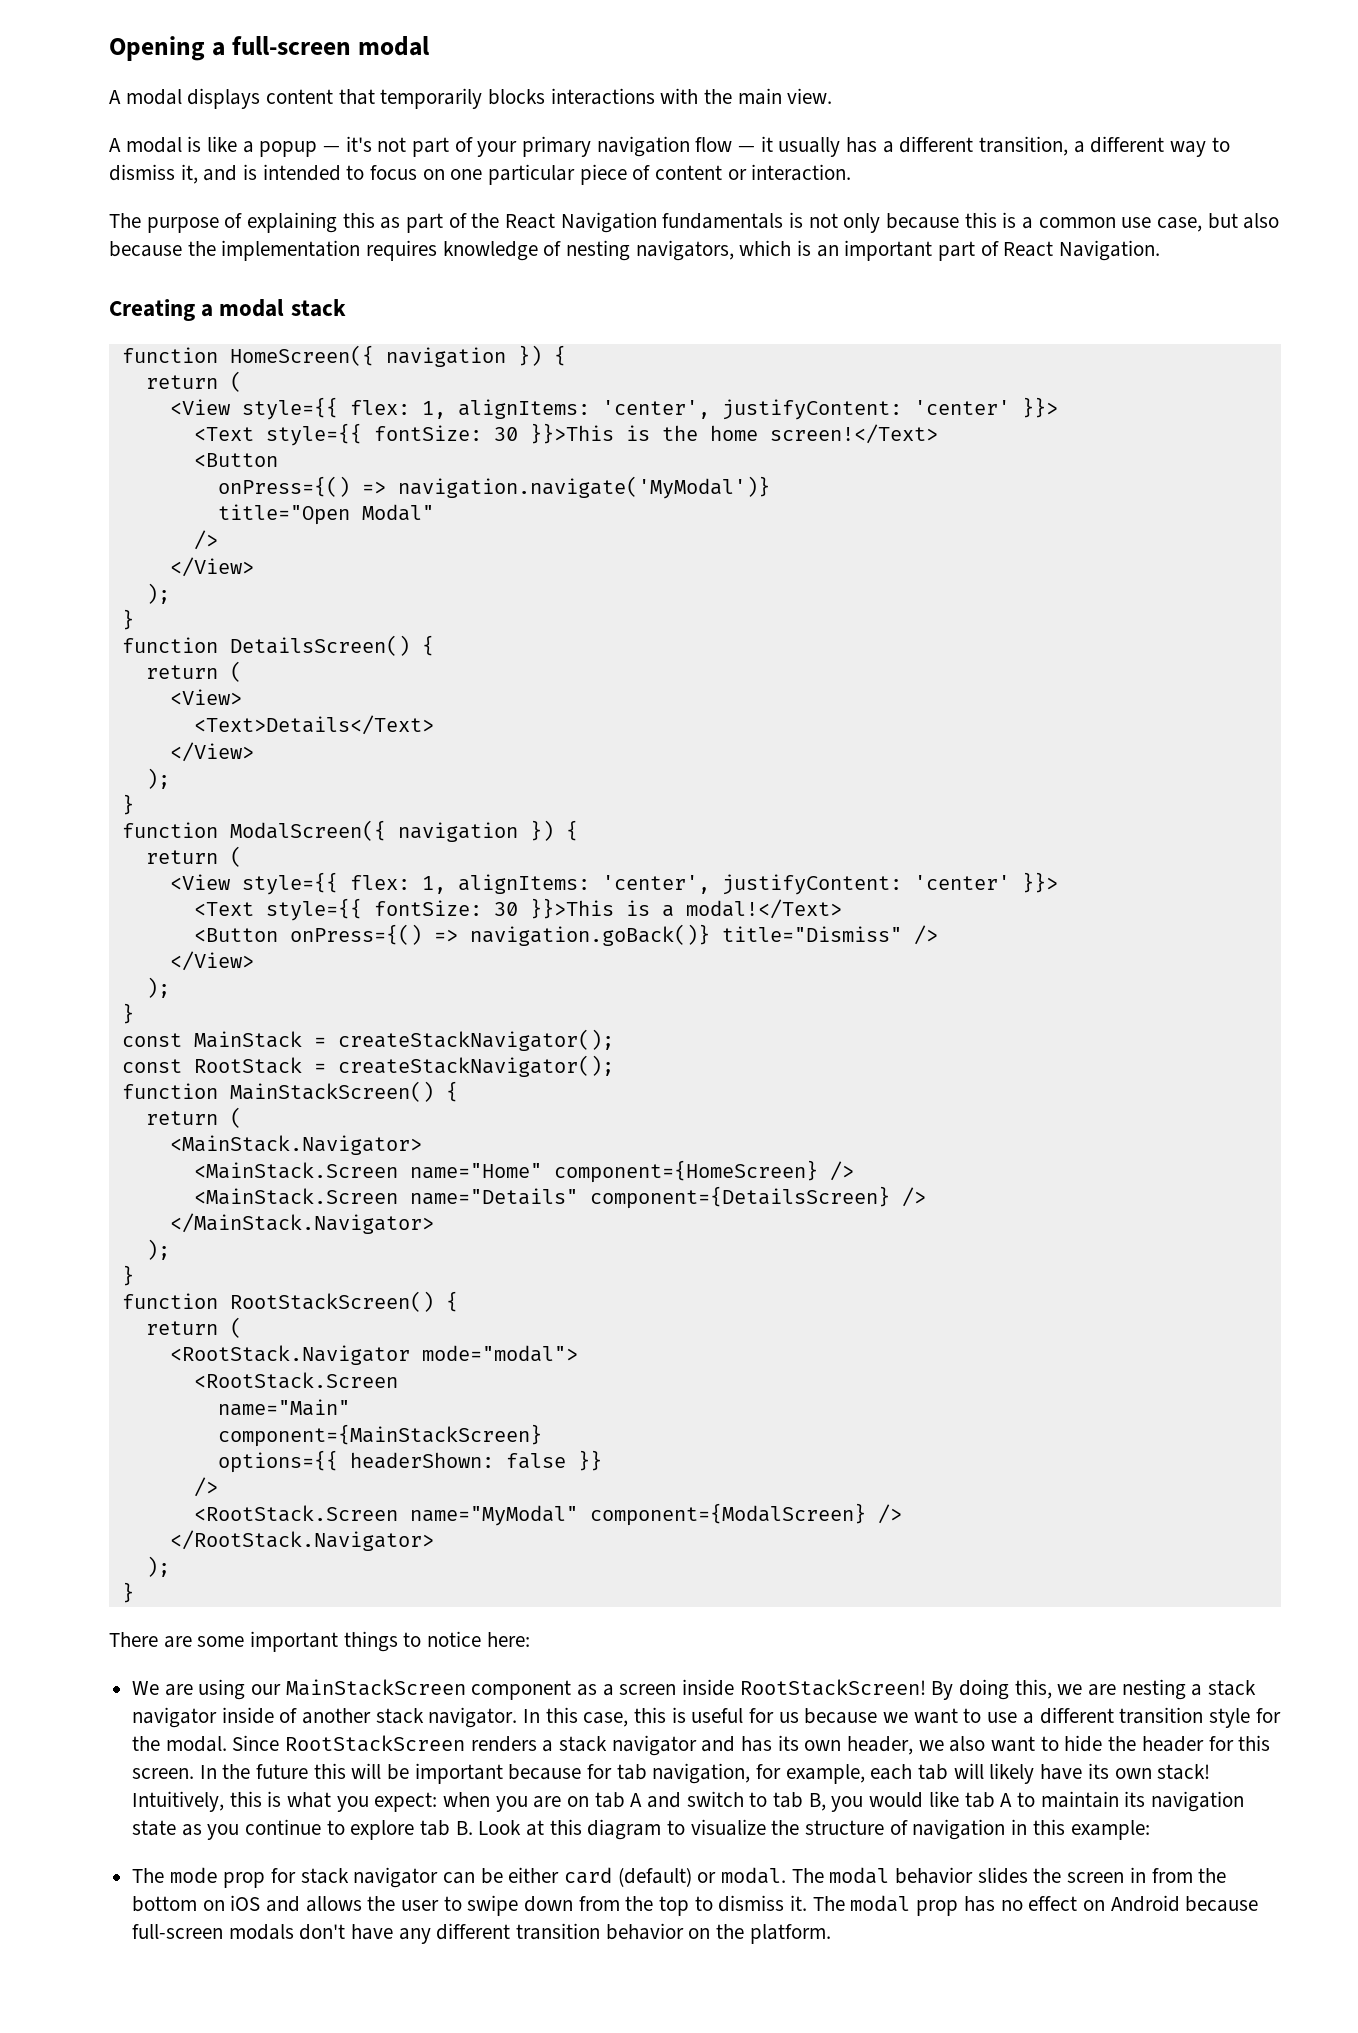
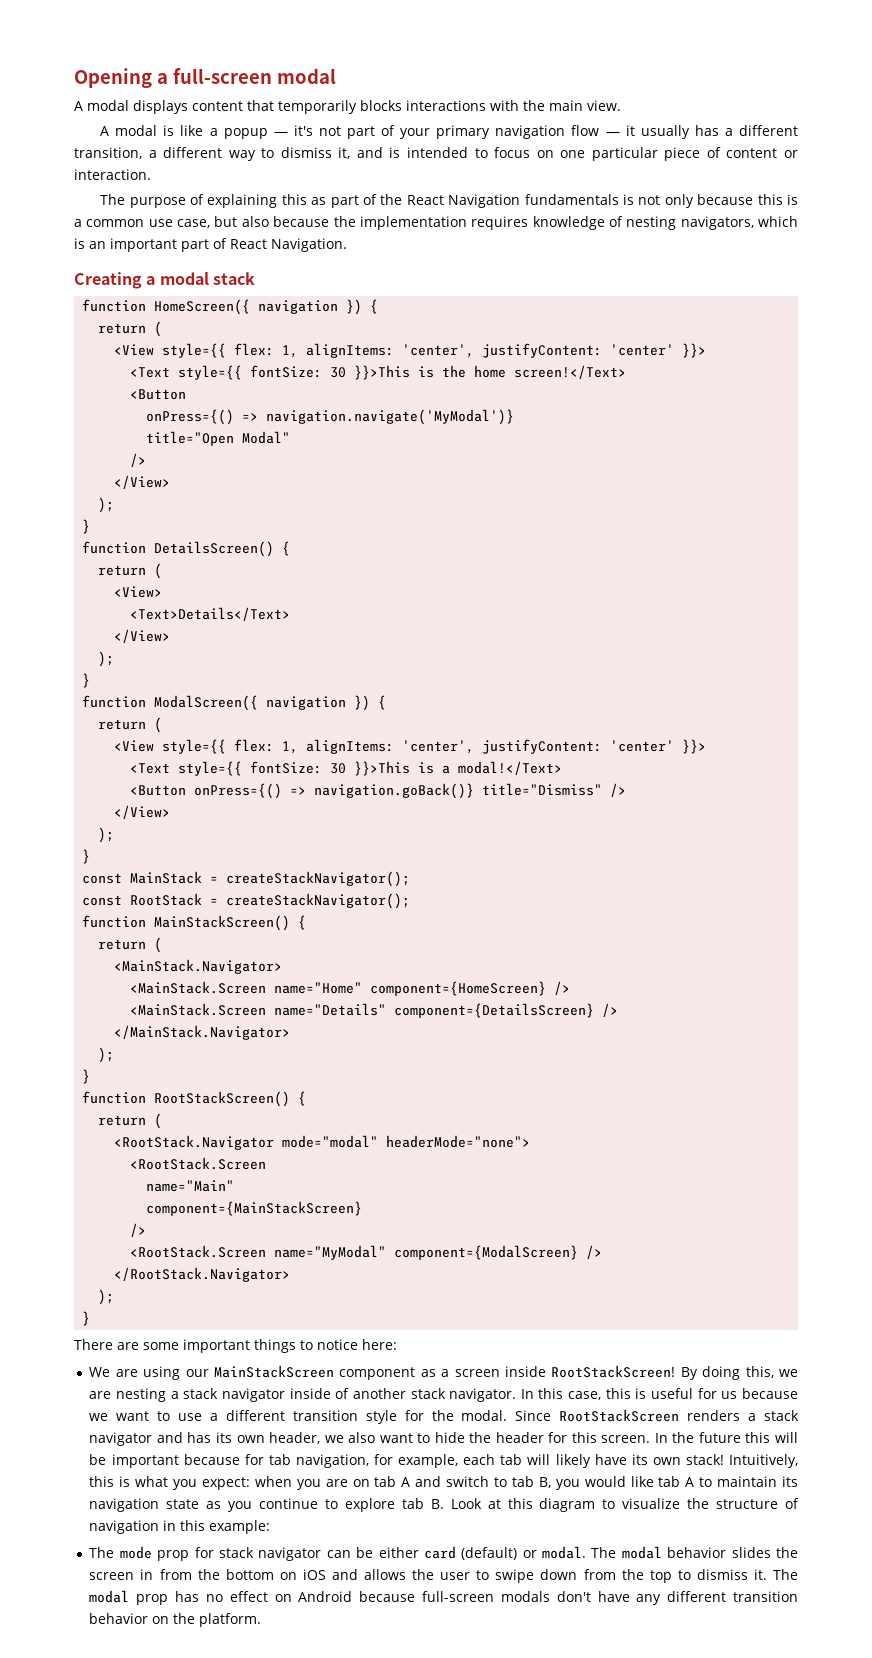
- <RootStack.Navigator mode="modal">
+ <RootStack.Navigator mode="modal" headerMode="none">
- options={{ headerShown: false }}

